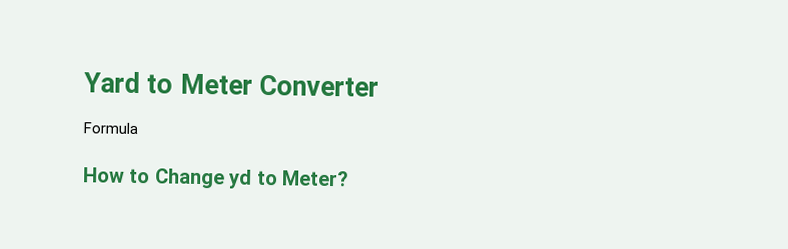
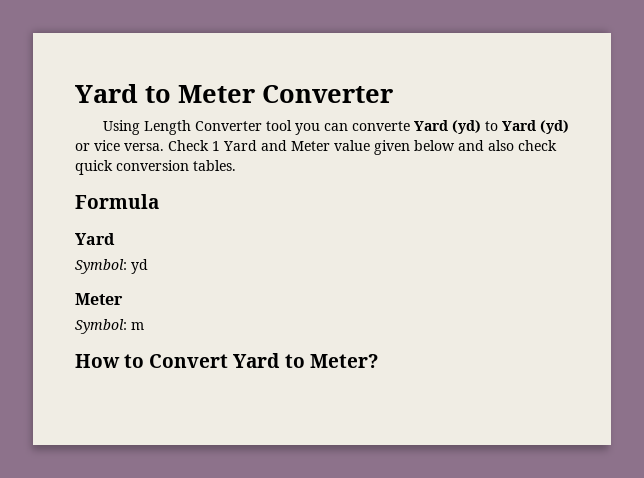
+ Using Length Converter tool you can converte Yard (yd) to Yard (yd) or vice versa. Check 1 Yard and Meter value given below and also check quick conversion tables.
  Formula
+ Yard
+ Symbol: yd
+ Meter
+ Symbol: m
- How to Change yd to Meter?
+ How to Convert Yard to Meter?

